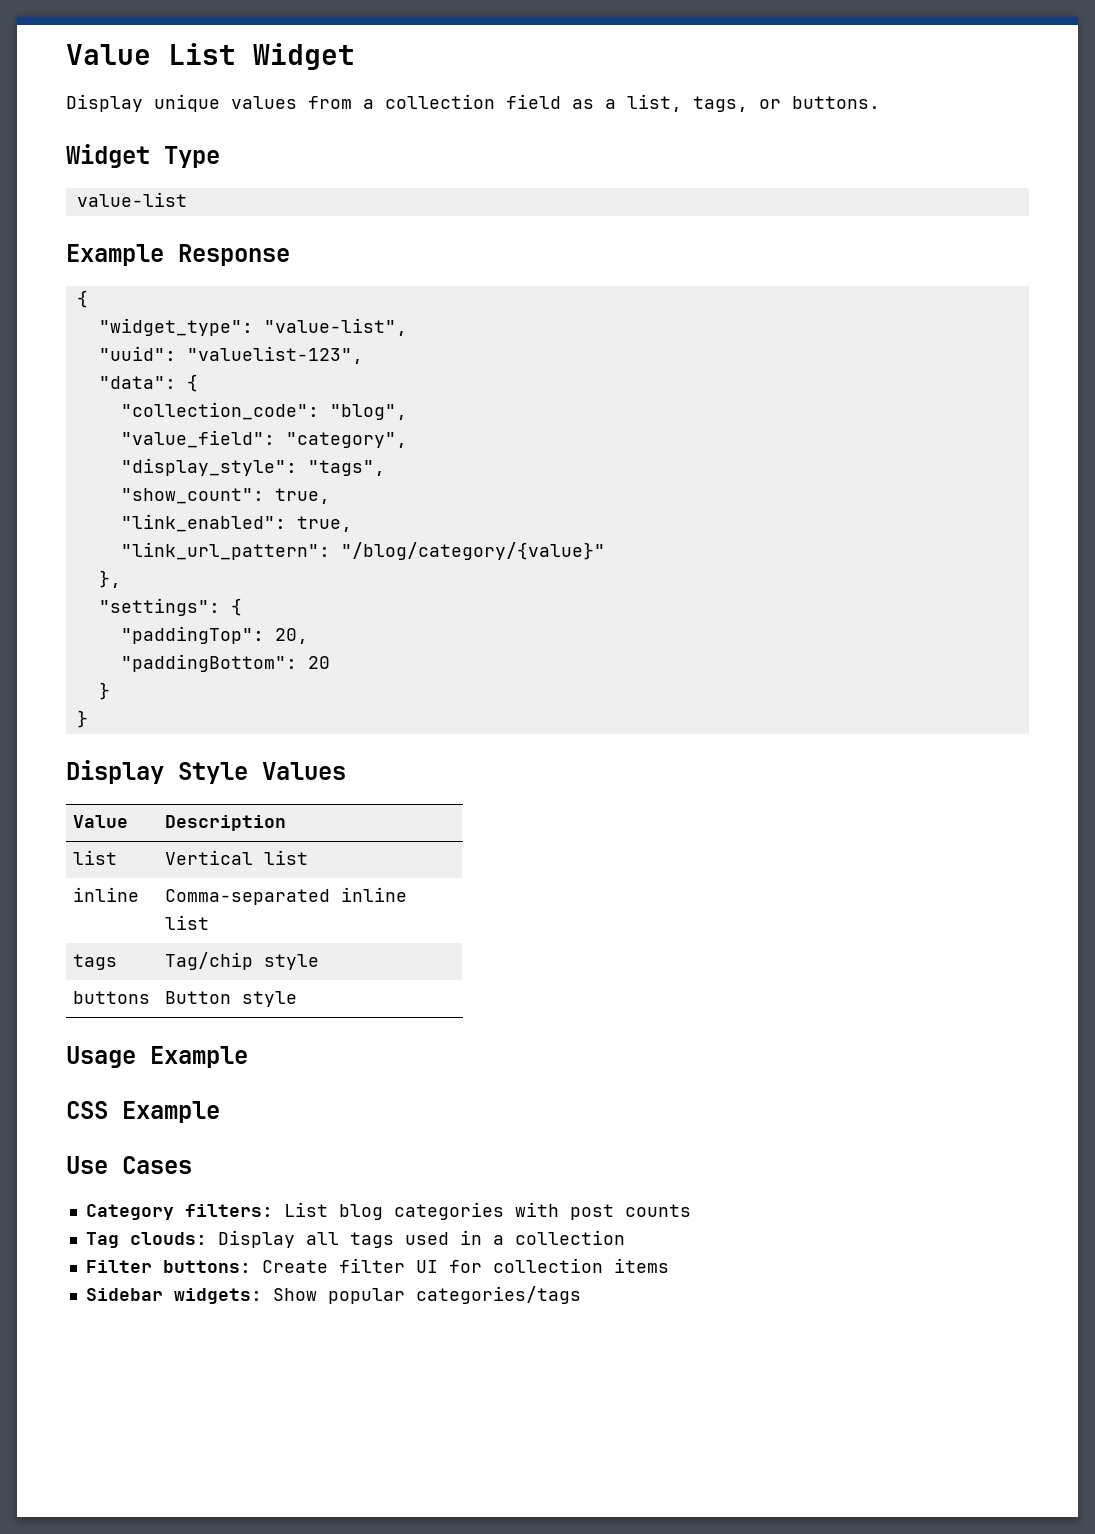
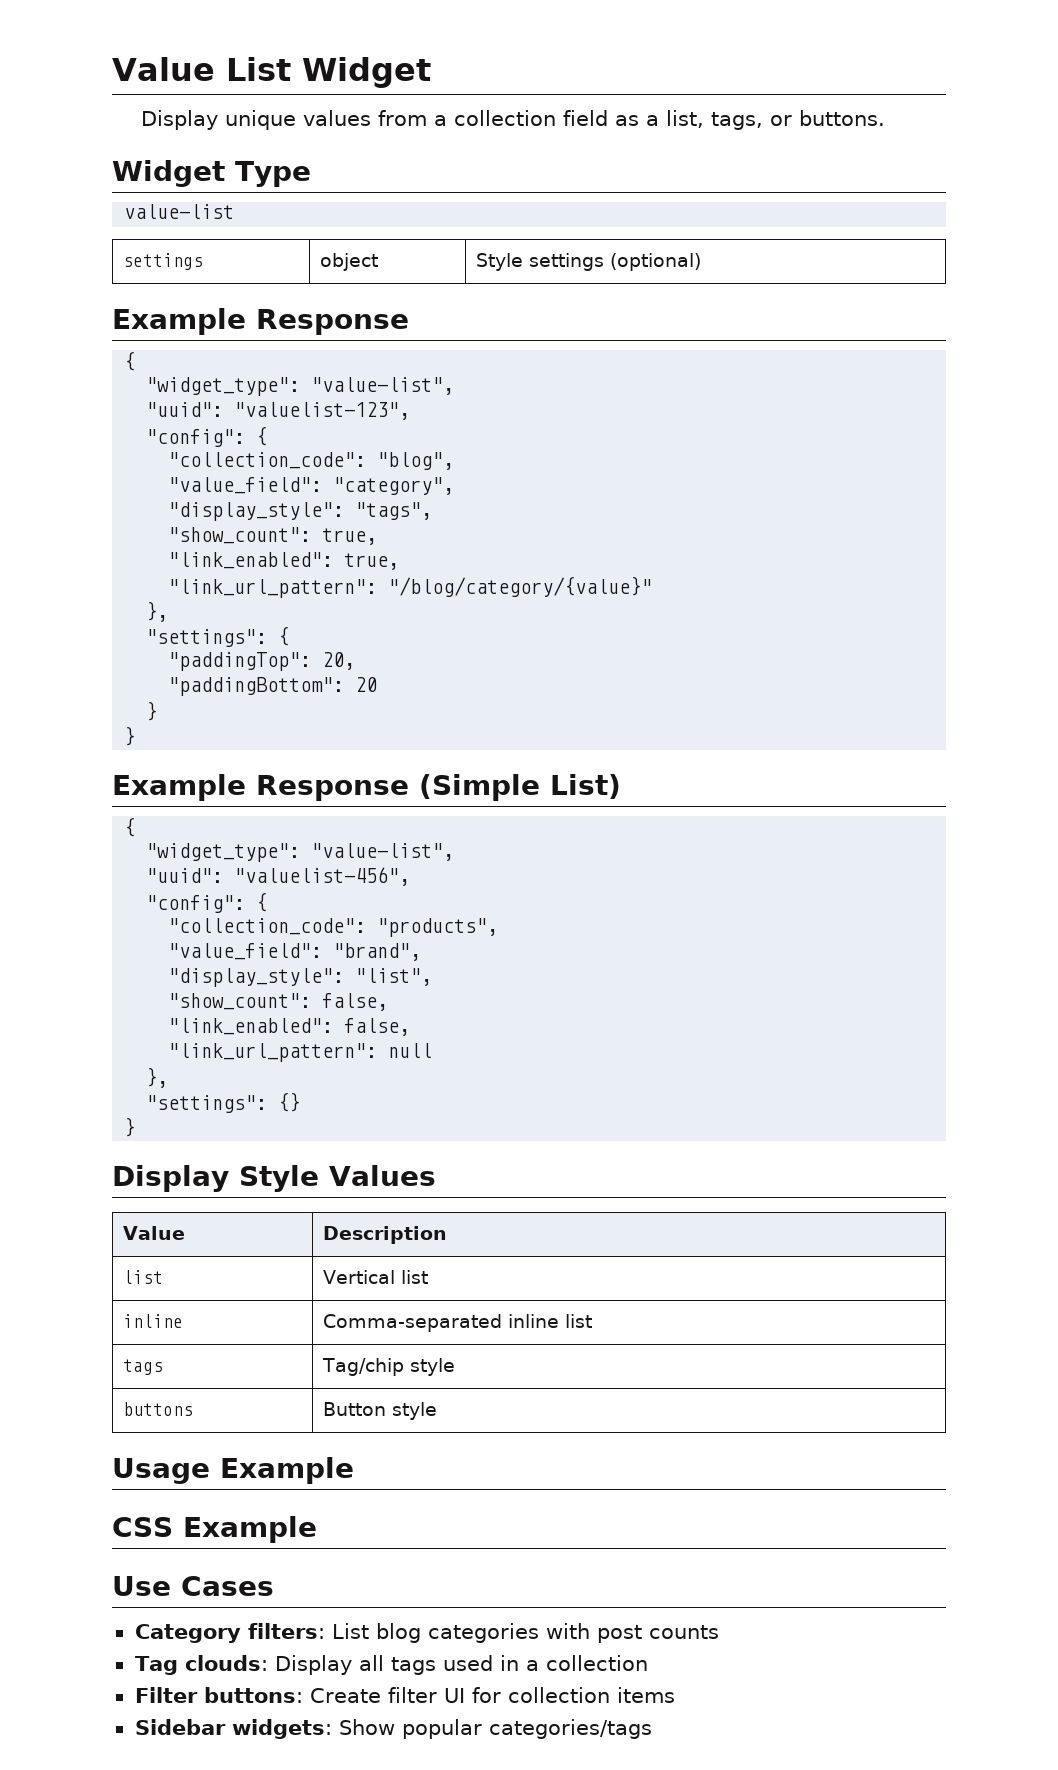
+ settings | object | Style settings (optional)
  "uuid": "valuelist-123",
- "data": {
+ "config": {
+ Example Response (Simple List)
+ {
+ "widget_type": "value-list",
+ "uuid": "valuelist-456",
+ "config": {
+ "collection_code": "products",
+ "value_field": "brand",
+ "display_style": "list",
+ "show_count": false,
+ "link_enabled": false,
+ "link_url_pattern": null
+ },
+ "settings": {}
+ }

